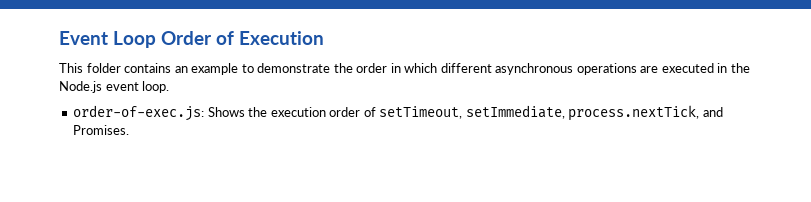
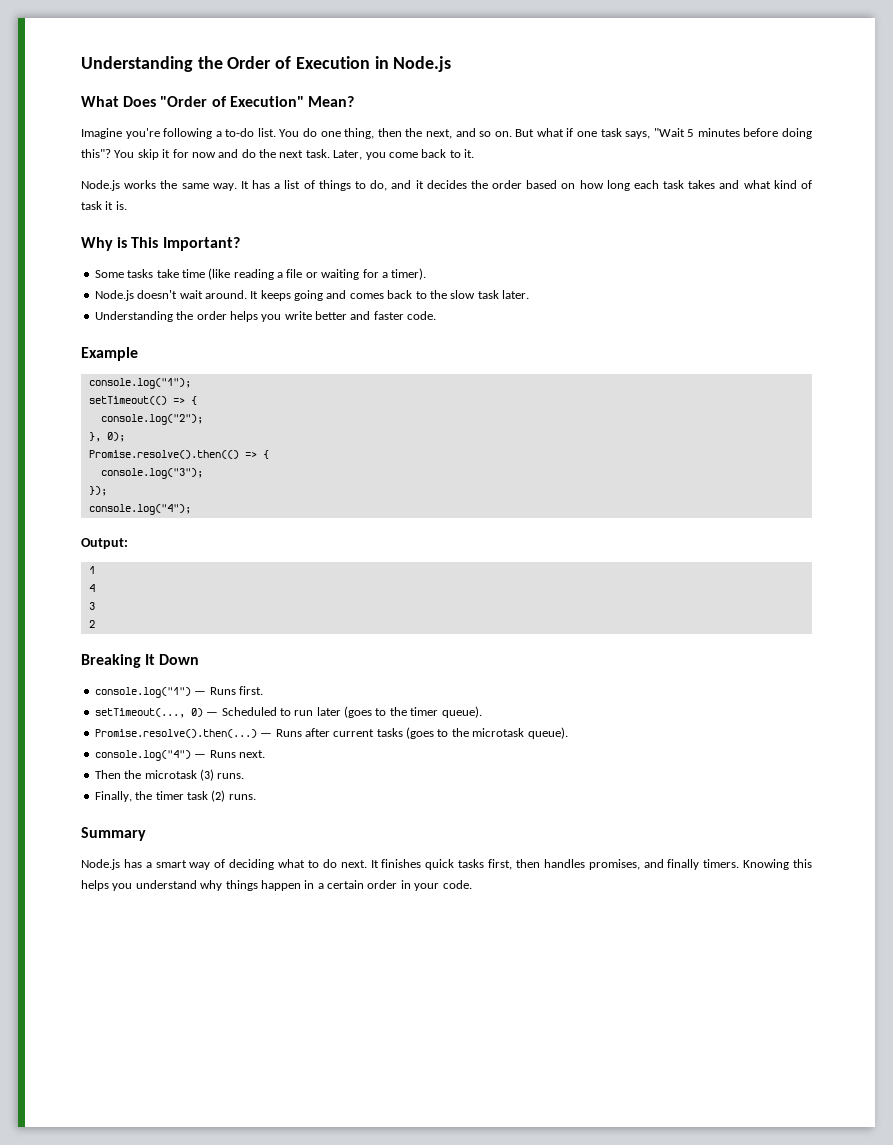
- Event Loop Order of Execution
- This folder contains an example to demonstrate the order in which different asynchronous operations are executed in the Node.js event loop.
- order-of-exec.js: Shows the execution order of setTimeout, setImmediate, process.nextTick, and Promises.
+ Understanding the Order of Execution in Node.js
+ What Does "Order of Execution" Mean?
+ Imagine you're following a to-do list. You do one thing, then the next, and so on. But what if one task says, "Wait 5 minutes before doing this"? You skip it for now and do the next task. Later, you come back to it.
+ Node.js works the same way. It has a list of things to do, and it decides the order based on how long each task takes and what kind of task it is.
+ Why is This Important?
+ Some tasks take time (like reading a file or waiting for a timer).
+ Node.js doesn't wait around. It keeps going and comes back to the slow task later.
+ Understanding the order helps you write better and faster code.
+ Example
+ console.log("1");
+ setTimeout(() => {
+ console.log("2");
+ }, 0);
+ Promise.resolve().then(() => {
+ console.log("3");
+ });
+ console.log("4");
+ Output:
+ 1
+ 4
+ 3
+ 2
+ Breaking It Down
+ console.log("1") — Runs first.
+ setTimeout(..., 0) — Scheduled to run later (goes to the timer queue).
+ Promise.resolve().then(...) — Runs after current tasks (goes to the microtask queue).
+ console.log("4") — Runs next.
+ Then the microtask (3) runs.
+ Finally, the timer task (2) runs.
+ Summary
+ Node.js has a smart way of deciding what to do next. It finishes quick tasks first, then handles promises, and finally timers. Knowing this helps you understand why things happen in a certain order in your code.

